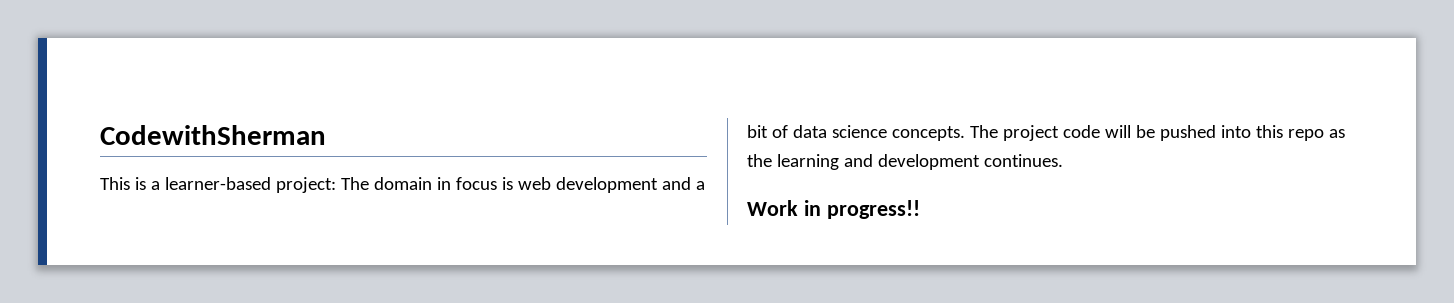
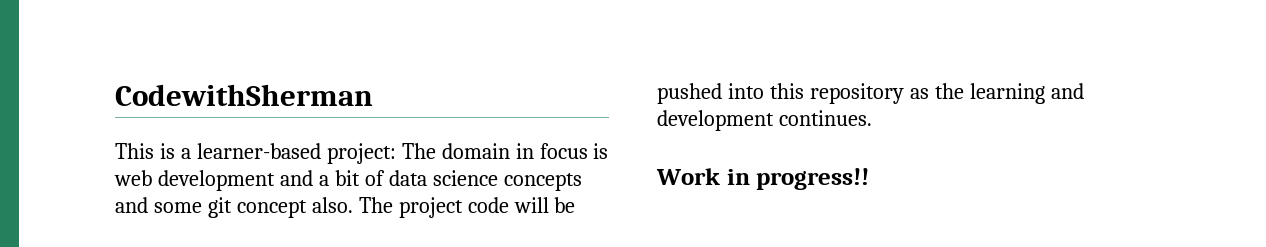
- This is a learner-based project: The domain in focus is web development and a bit of data science concepts.
+ This is a learner-based project: The domain in focus is web development and a bit of data science concepts and some git concept also.
- The project code will be pushed into this repo as the learning and development continues.
+ The project code will be pushed into this repository as the learning and development continues.

